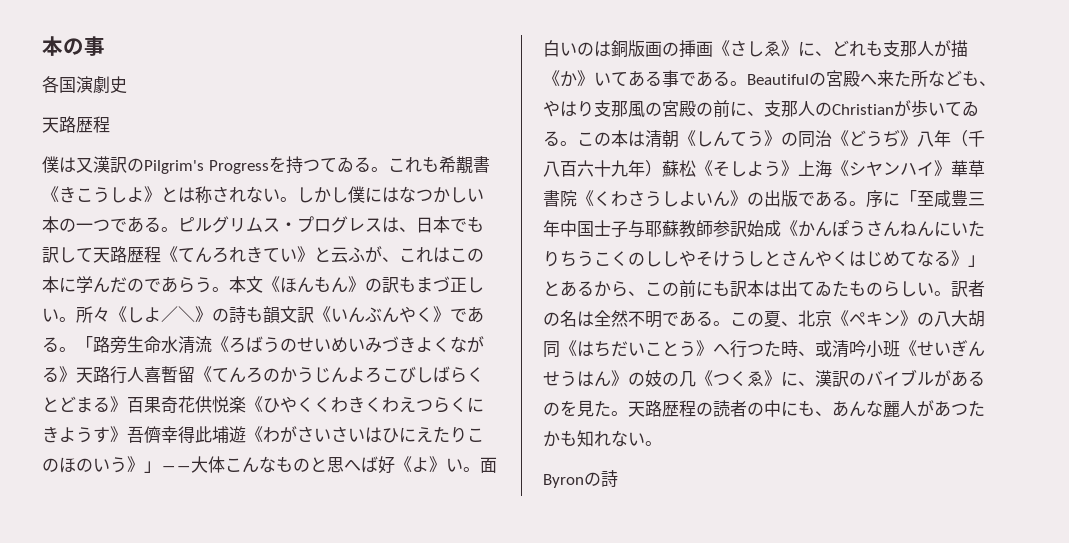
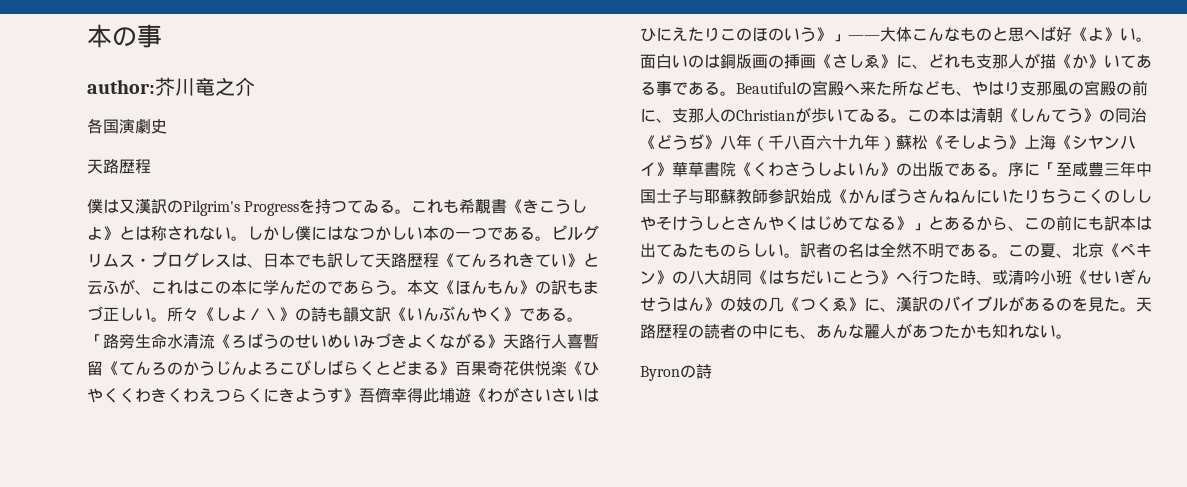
+ author:芥川竜之介

